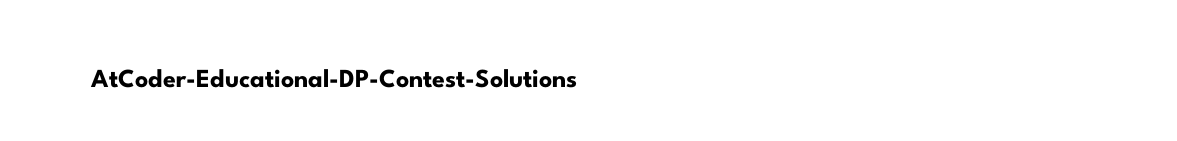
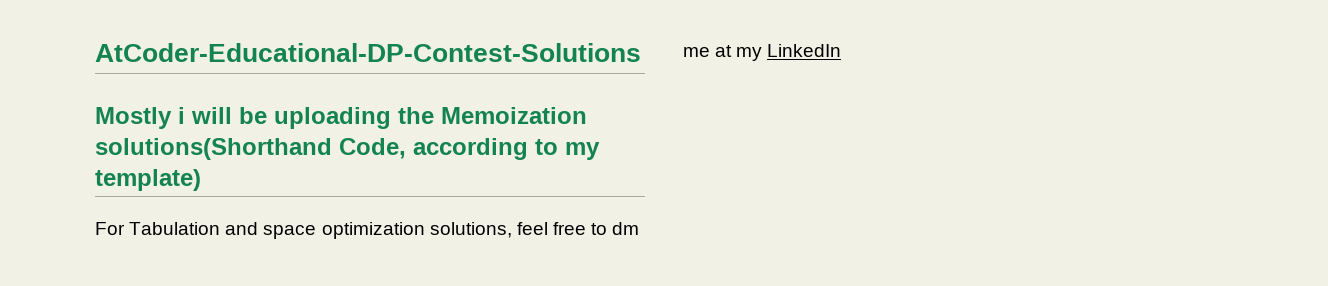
+ Mostly i will be uploading the Memoization solutions(Shorthand Code, according to my template)
+ For Tabulation and space optimization solutions, feel free to dm me at my LinkedIn

